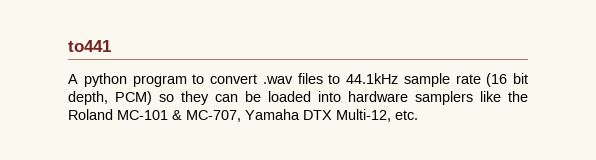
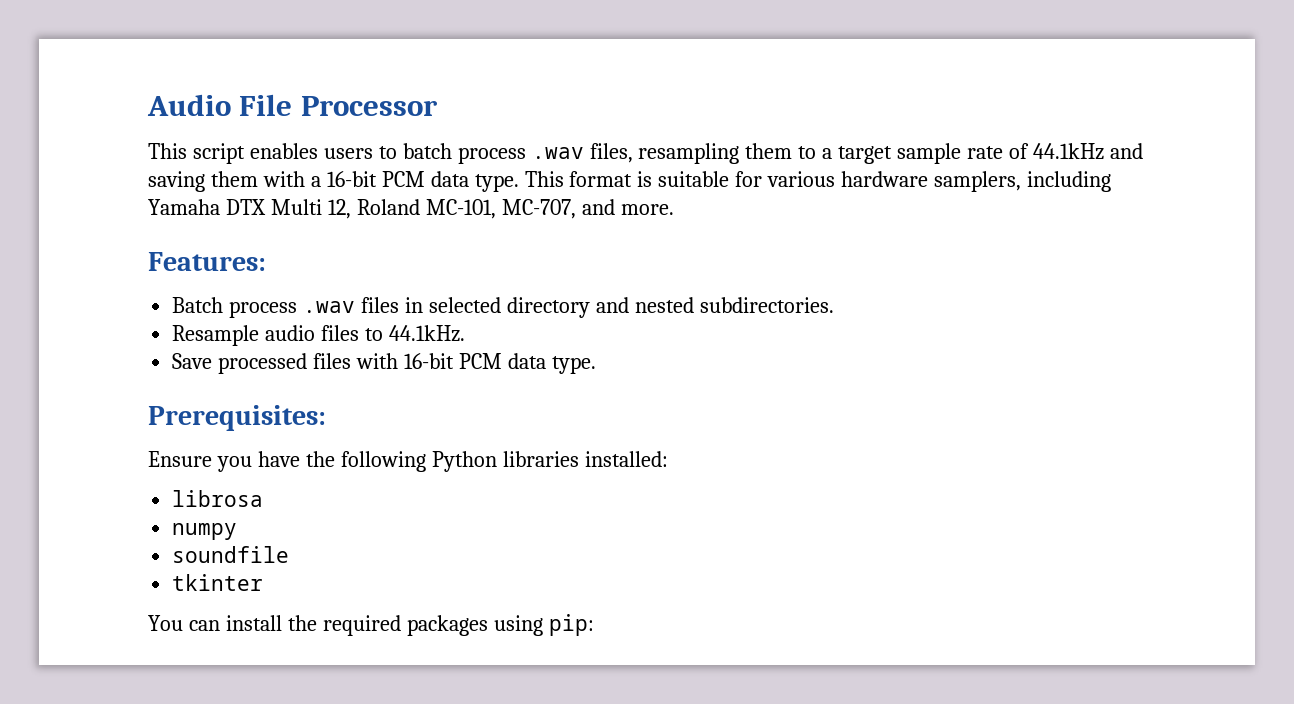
- to441
- A python program to convert .wav files to 44.1kHz sample rate (16 bit depth, PCM) so they can be loaded into hardware samplers like the Roland MC-101 & MC-707, Yamaha DTX Multi-12, etc.
+ Audio File Processor
+ This script enables users to batch process .wav files, resampling them to a target sample rate of 44.1kHz and saving them with a 16-bit PCM data type. This format is suitable for various hardware samplers, including Yamaha DTX Multi 12, Roland MC-101, MC-707, and more.
+ Features:
+ Batch process .wav files in selected directory and nested subdirectories.
+ Resample audio files to 44.1kHz.
+ Save processed files with 16-bit PCM data type.
+ Prerequisites:
+ Ensure you have the following Python libraries installed:
+ librosa
+ numpy
+ soundfile
+ tkinter
+ You can install the required packages using pip:

